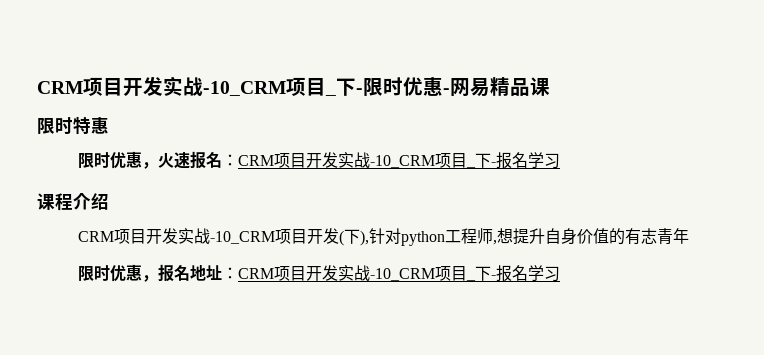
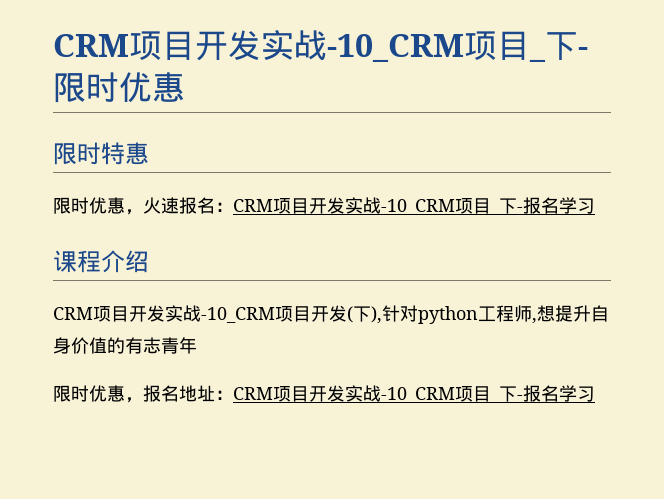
- CRM项目开发实战-10_CRM项目_下-限时优惠-网易精品课
+ CRM项目开发实战-10_CRM项目_下-限时优惠

